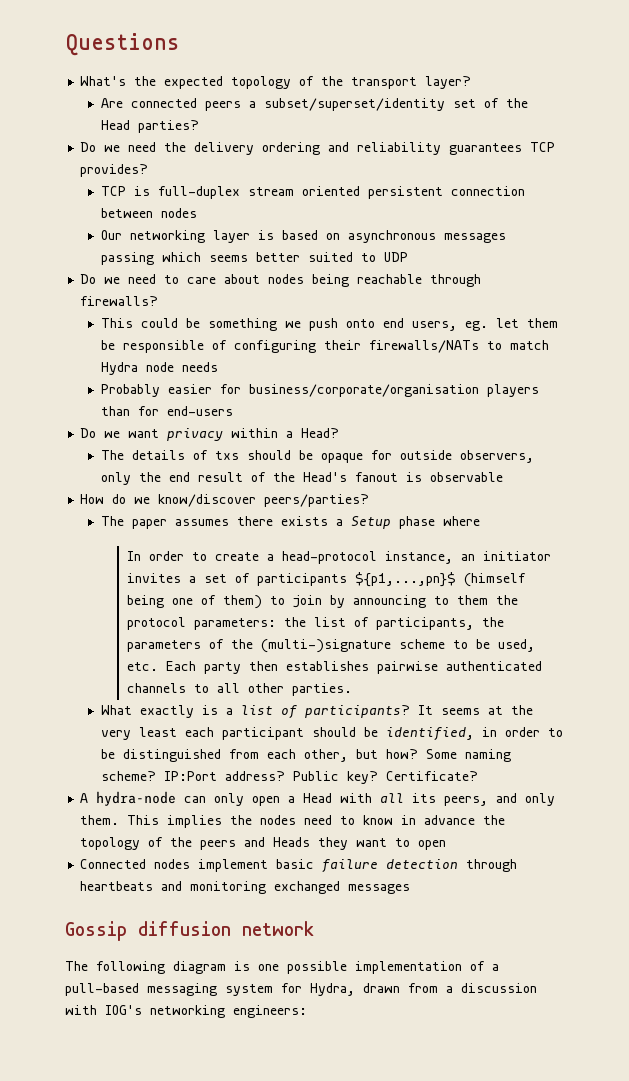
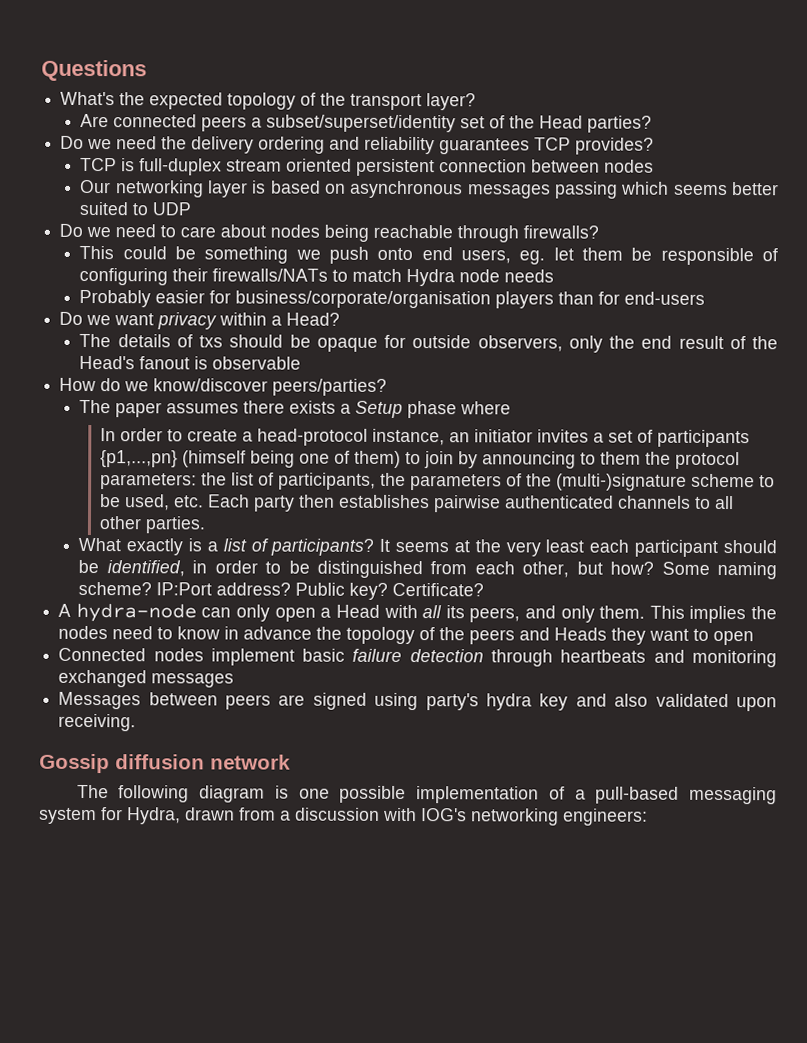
- In order to create a head-protocol instance, an initiator invites a set of participants ${p1,...,pn}$ (himself being one of them) to join by announcing to them the protocol parameters: the list of participants, the parameters of the (multi-)signature scheme to be used, etc. Each party then establishes pairwise authenticated channels to all other parties.
+ In order to create a head-protocol instance, an initiator invites a set of participants {p1,...,pn} (himself being one of them) to join by announcing to them the protocol parameters: the list of participants, the parameters of the (multi-)signature scheme to be used, etc. Each party then establishes pairwise authenticated channels to all other parties.
+ Messages between peers are signed using party's hydra key and also validated upon receiving.

